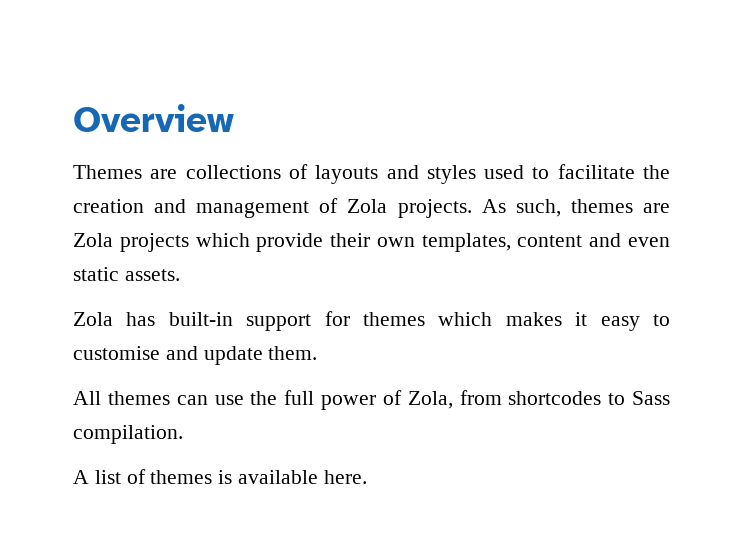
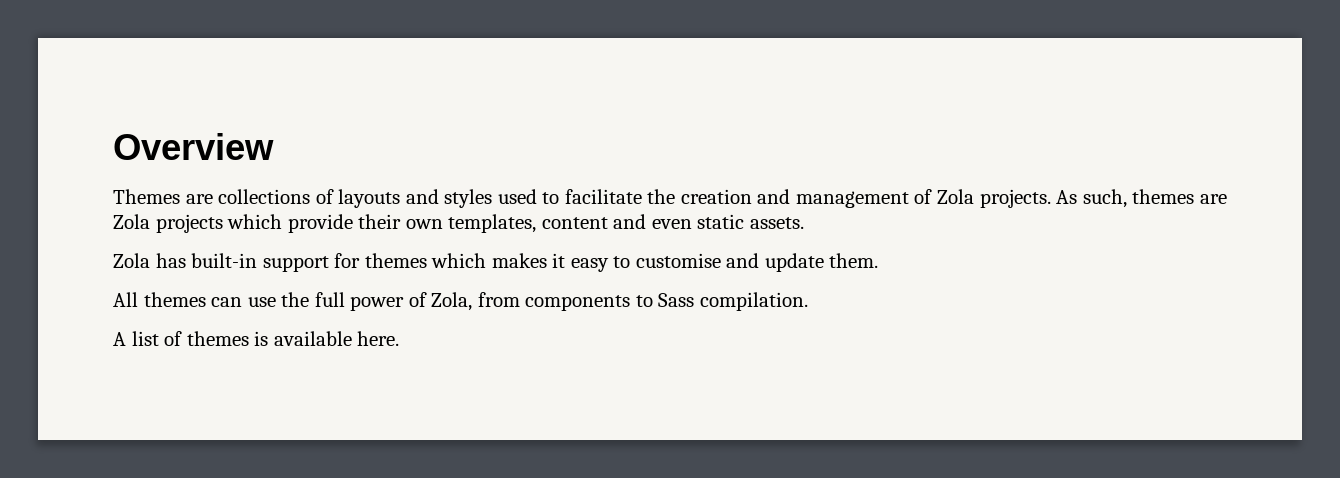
- All themes can use the full power of Zola, from shortcodes to Sass compilation.
+ All themes can use the full power of Zola, from components to Sass compilation.

